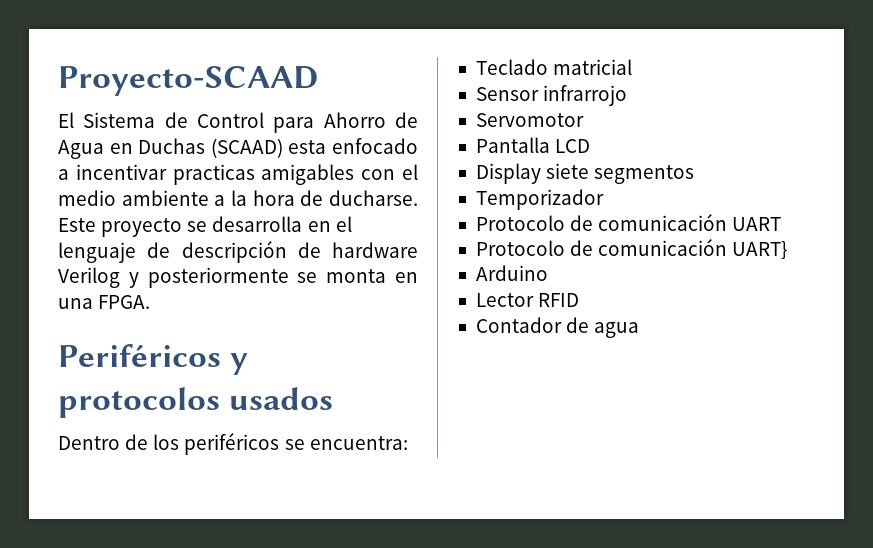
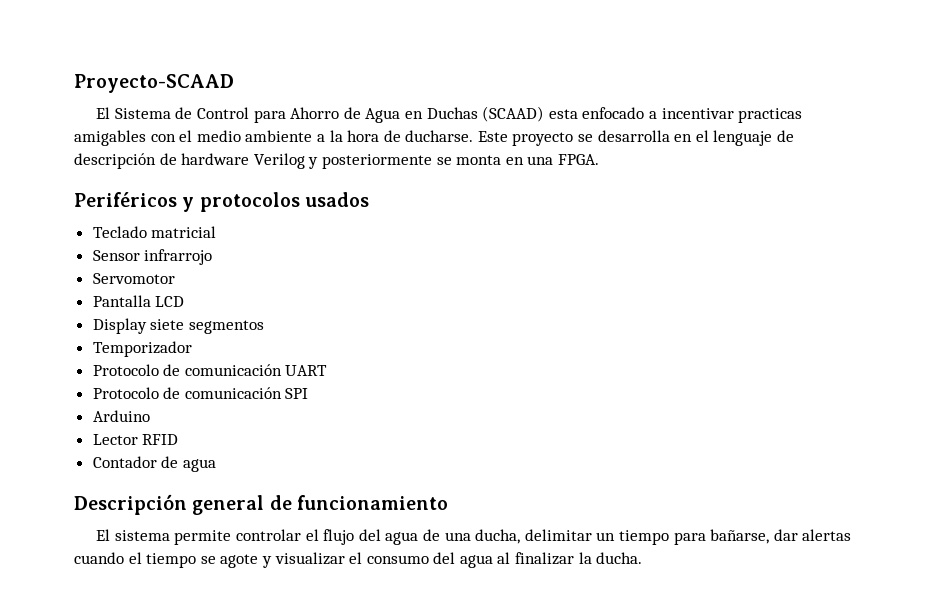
- Dentro de los periféricos se encuentra:
- Protocolo de comunicación UART}
+ Protocolo de comunicación SPI
+ Descripción general de funcionamiento
+ El sistema permite controlar el flujo del agua de una ducha, delimitar un tiempo para bañarse, dar alertas cuando el tiempo se agote y visualizar el consumo del agua al finalizar la ducha.

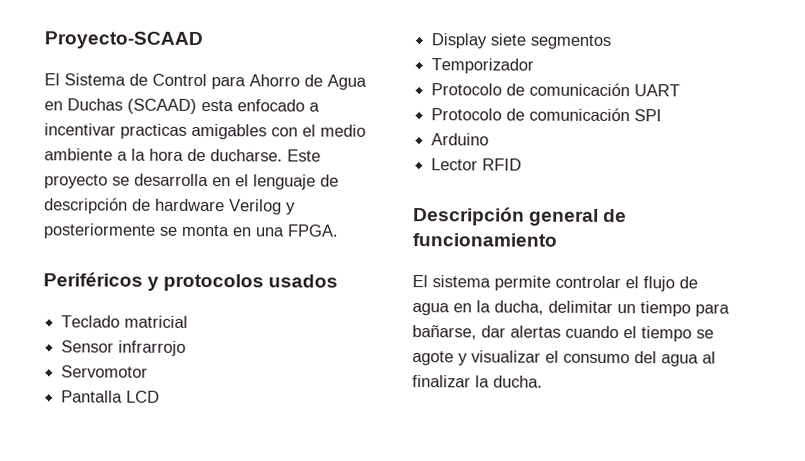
- Contador de agua
- El sistema permite controlar el flujo del agua de una ducha, delimitar un tiempo para bañarse, dar alertas cuando el tiempo se agote y visualizar el consumo del agua al finalizar la ducha.
+ El sistema permite controlar el flujo de agua en la ducha, delimitar un tiempo para bañarse, dar alertas cuando el tiempo se agote y visualizar el consumo del agua al finalizar la ducha.

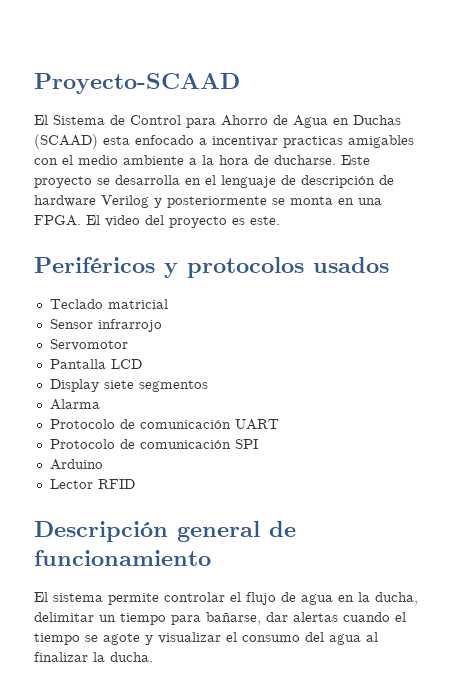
+ El video del proyecto es este.
- Temporizador
+ Alarma

